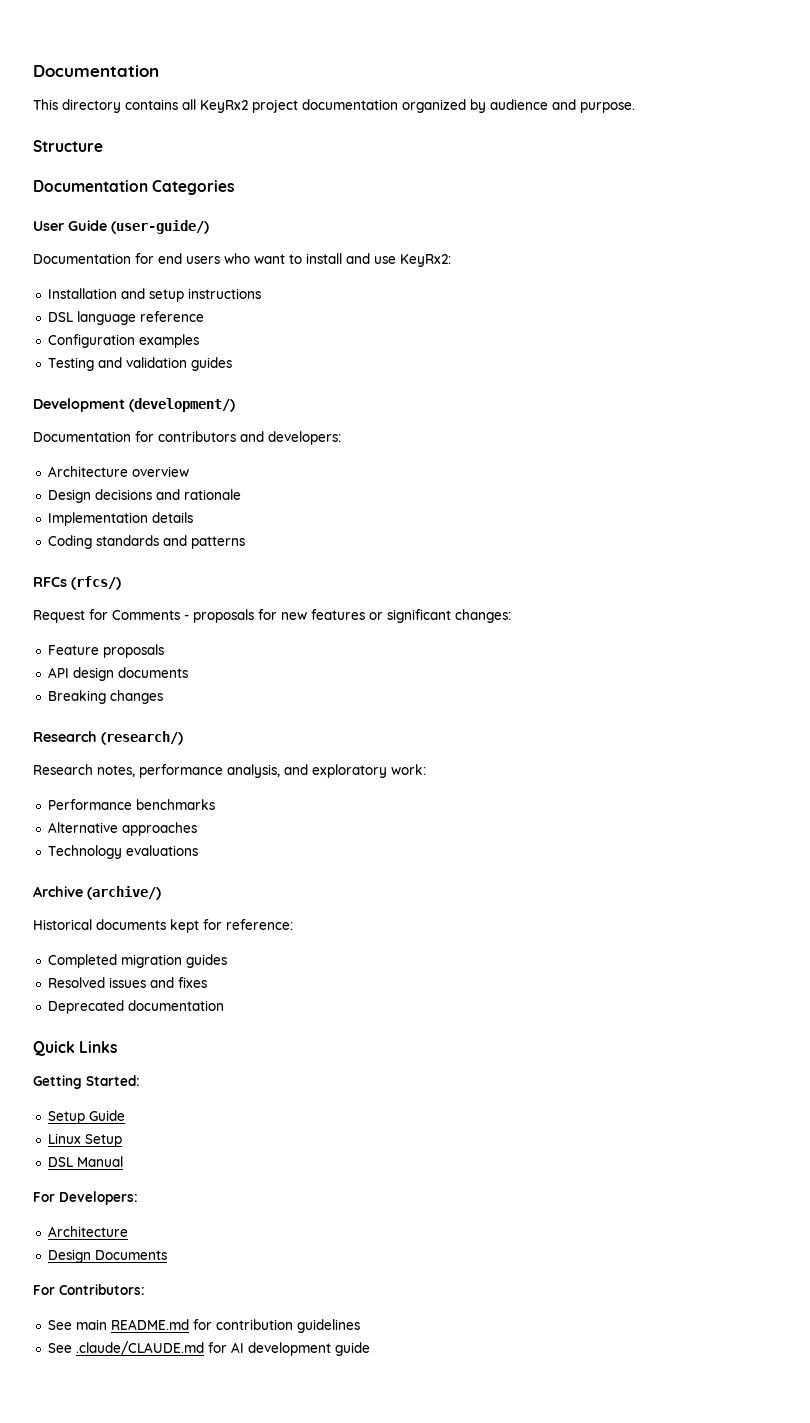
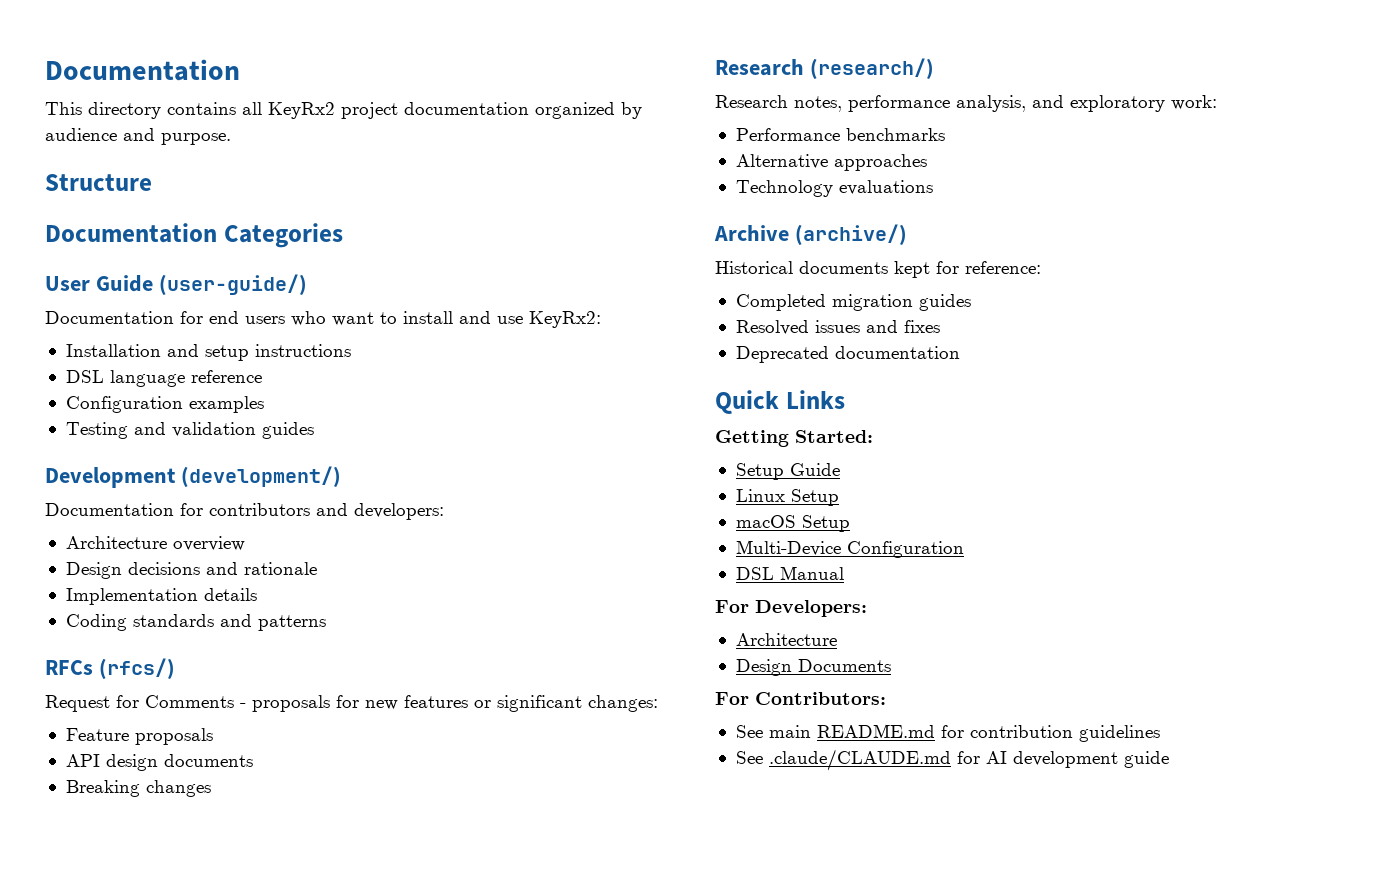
+ macOS Setup
+ Multi-Device Configuration

